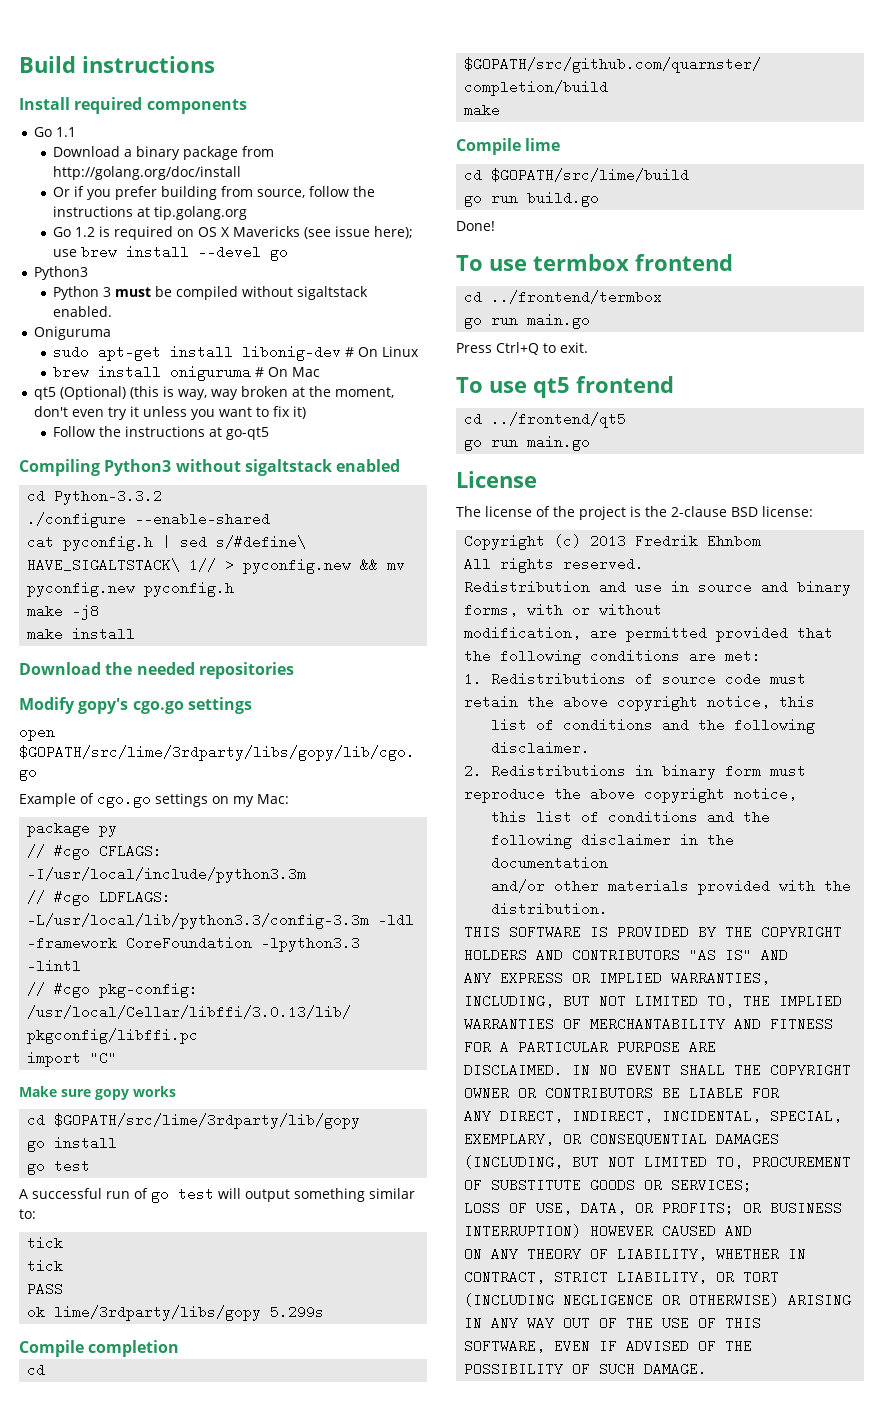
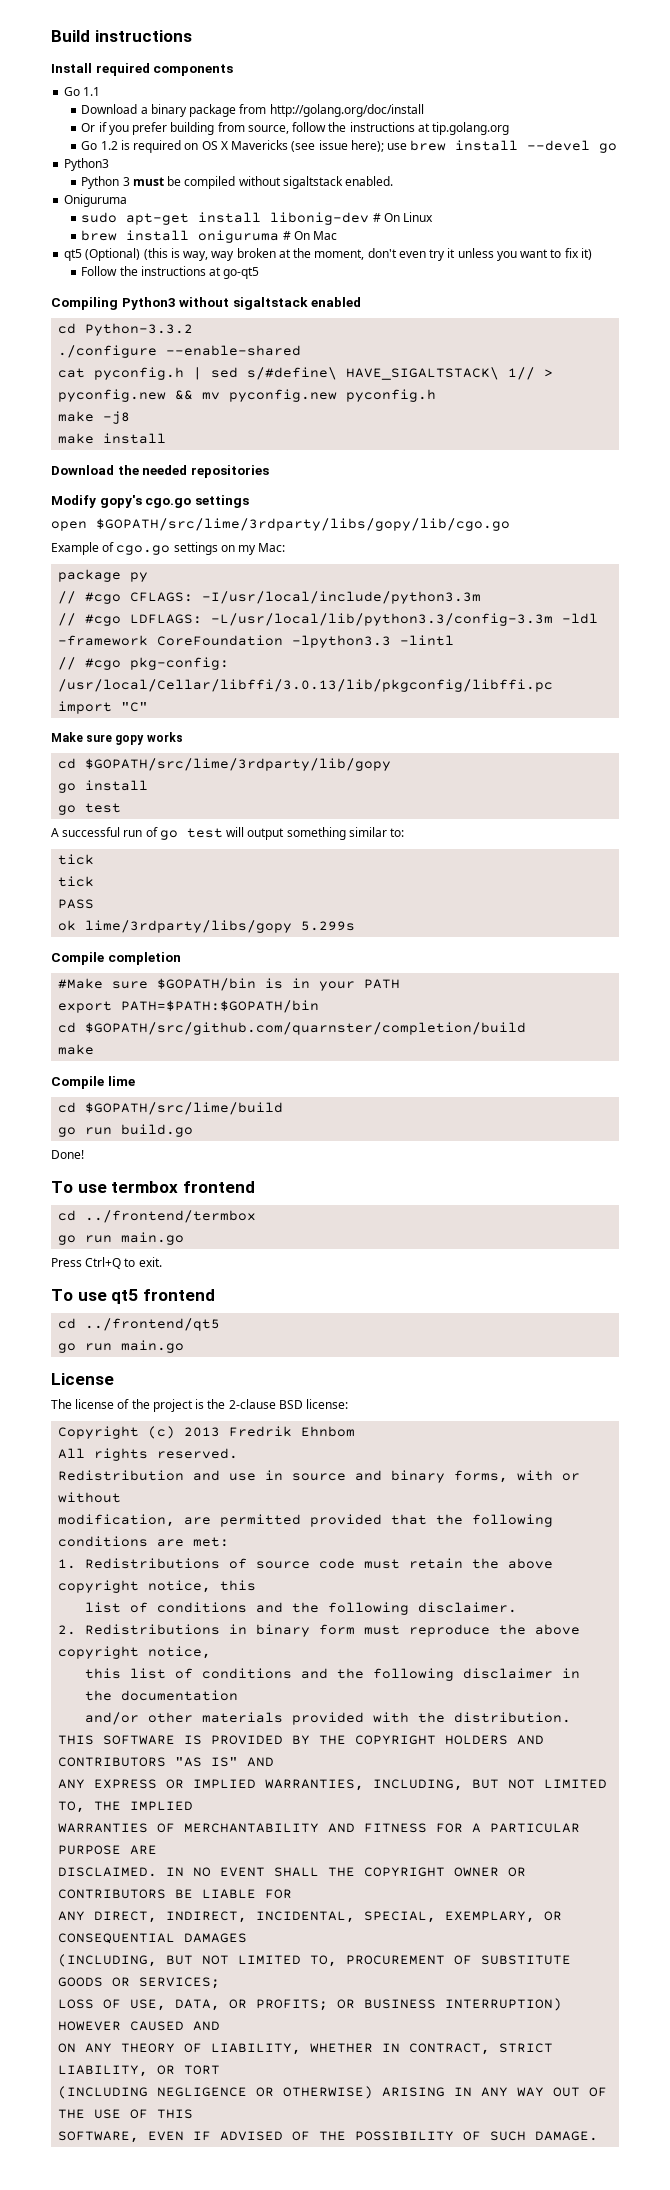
+ #Make sure $GOPATH/bin is in your PATH
+ export PATH=$PATH:$GOPATH/bin

